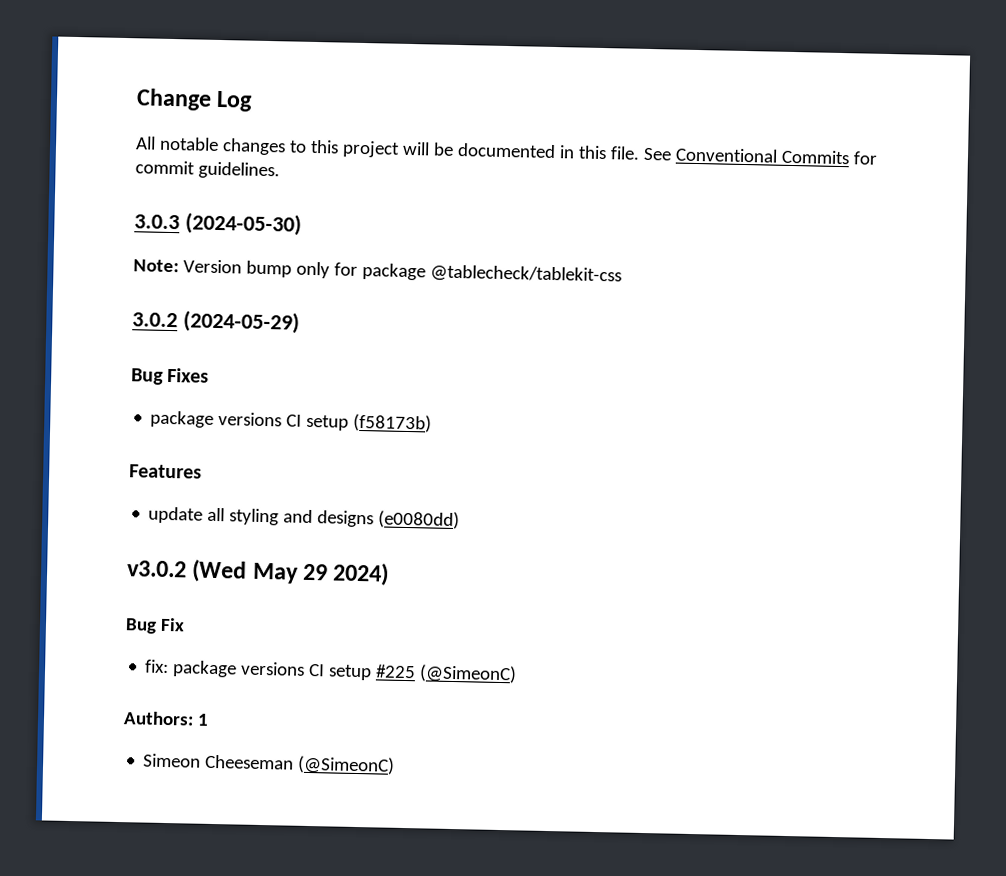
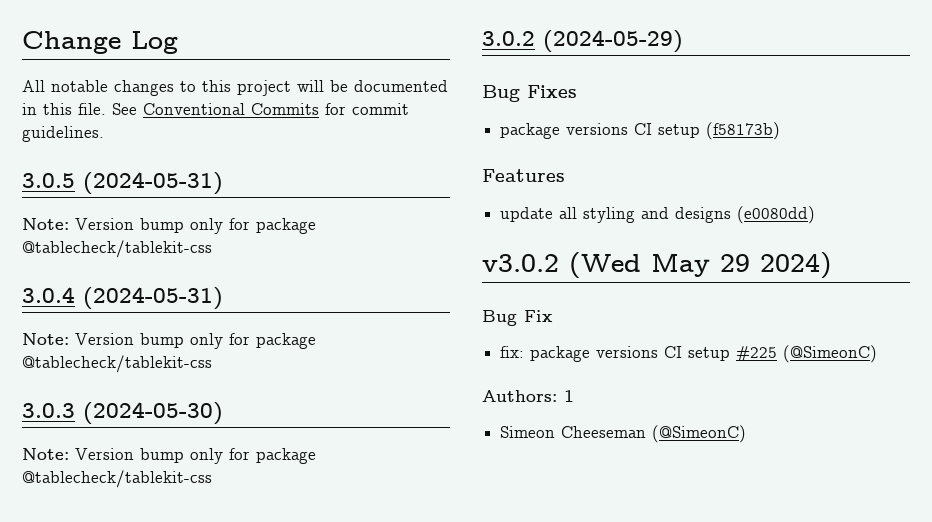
+ 3.0.5 (2024-05-31)
+ Note: Version bump only for package @tablecheck/tablekit-css
+ 3.0.4 (2024-05-31)
+ Note: Version bump only for package @tablecheck/tablekit-css

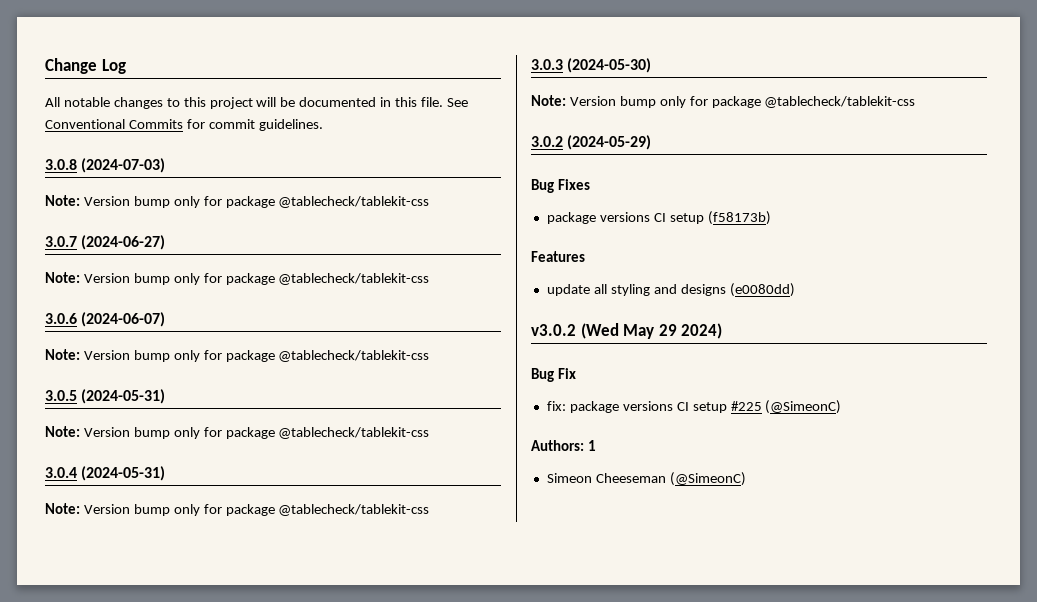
+ 3.0.8 (2024-07-03)
+ Note: Version bump only for package @tablecheck/tablekit-css
+ 3.0.7 (2024-06-27)
+ Note: Version bump only for package @tablecheck/tablekit-css
+ 3.0.6 (2024-06-07)
+ Note: Version bump only for package @tablecheck/tablekit-css

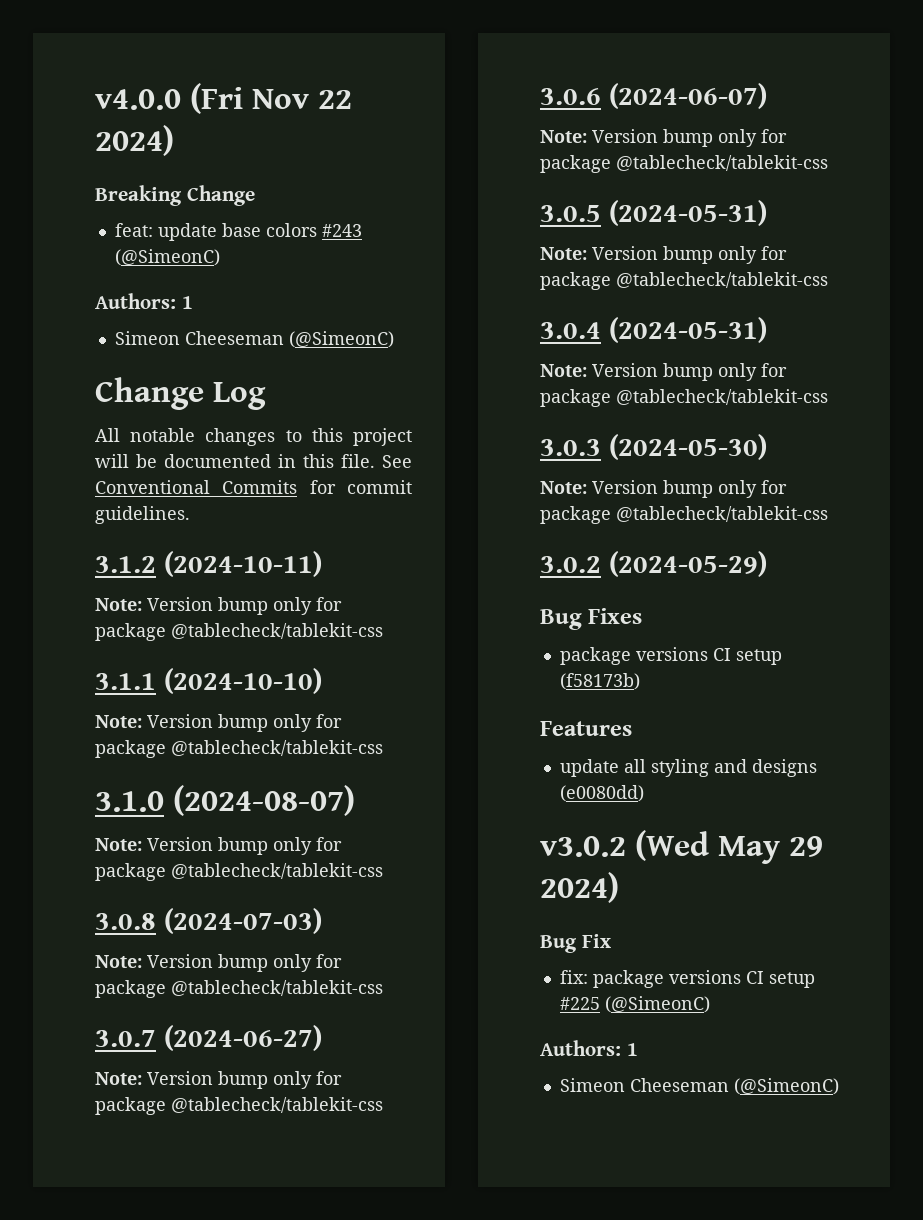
+ v4.0.0 (Fri Nov 22 2024)
+ Breaking Change
+ feat: update base colors #243 (@SimeonC)
+ Authors: 1
+ Simeon Cheeseman (@SimeonC)
+ 3.1.2 (2024-10-11)
+ Note: Version bump only for package @tablecheck/tablekit-css
+ 3.1.1 (2024-10-10)
+ Note: Version bump only for package @tablecheck/tablekit-css
+ 3.1.0 (2024-08-07)
+ Note: Version bump only for package @tablecheck/tablekit-css

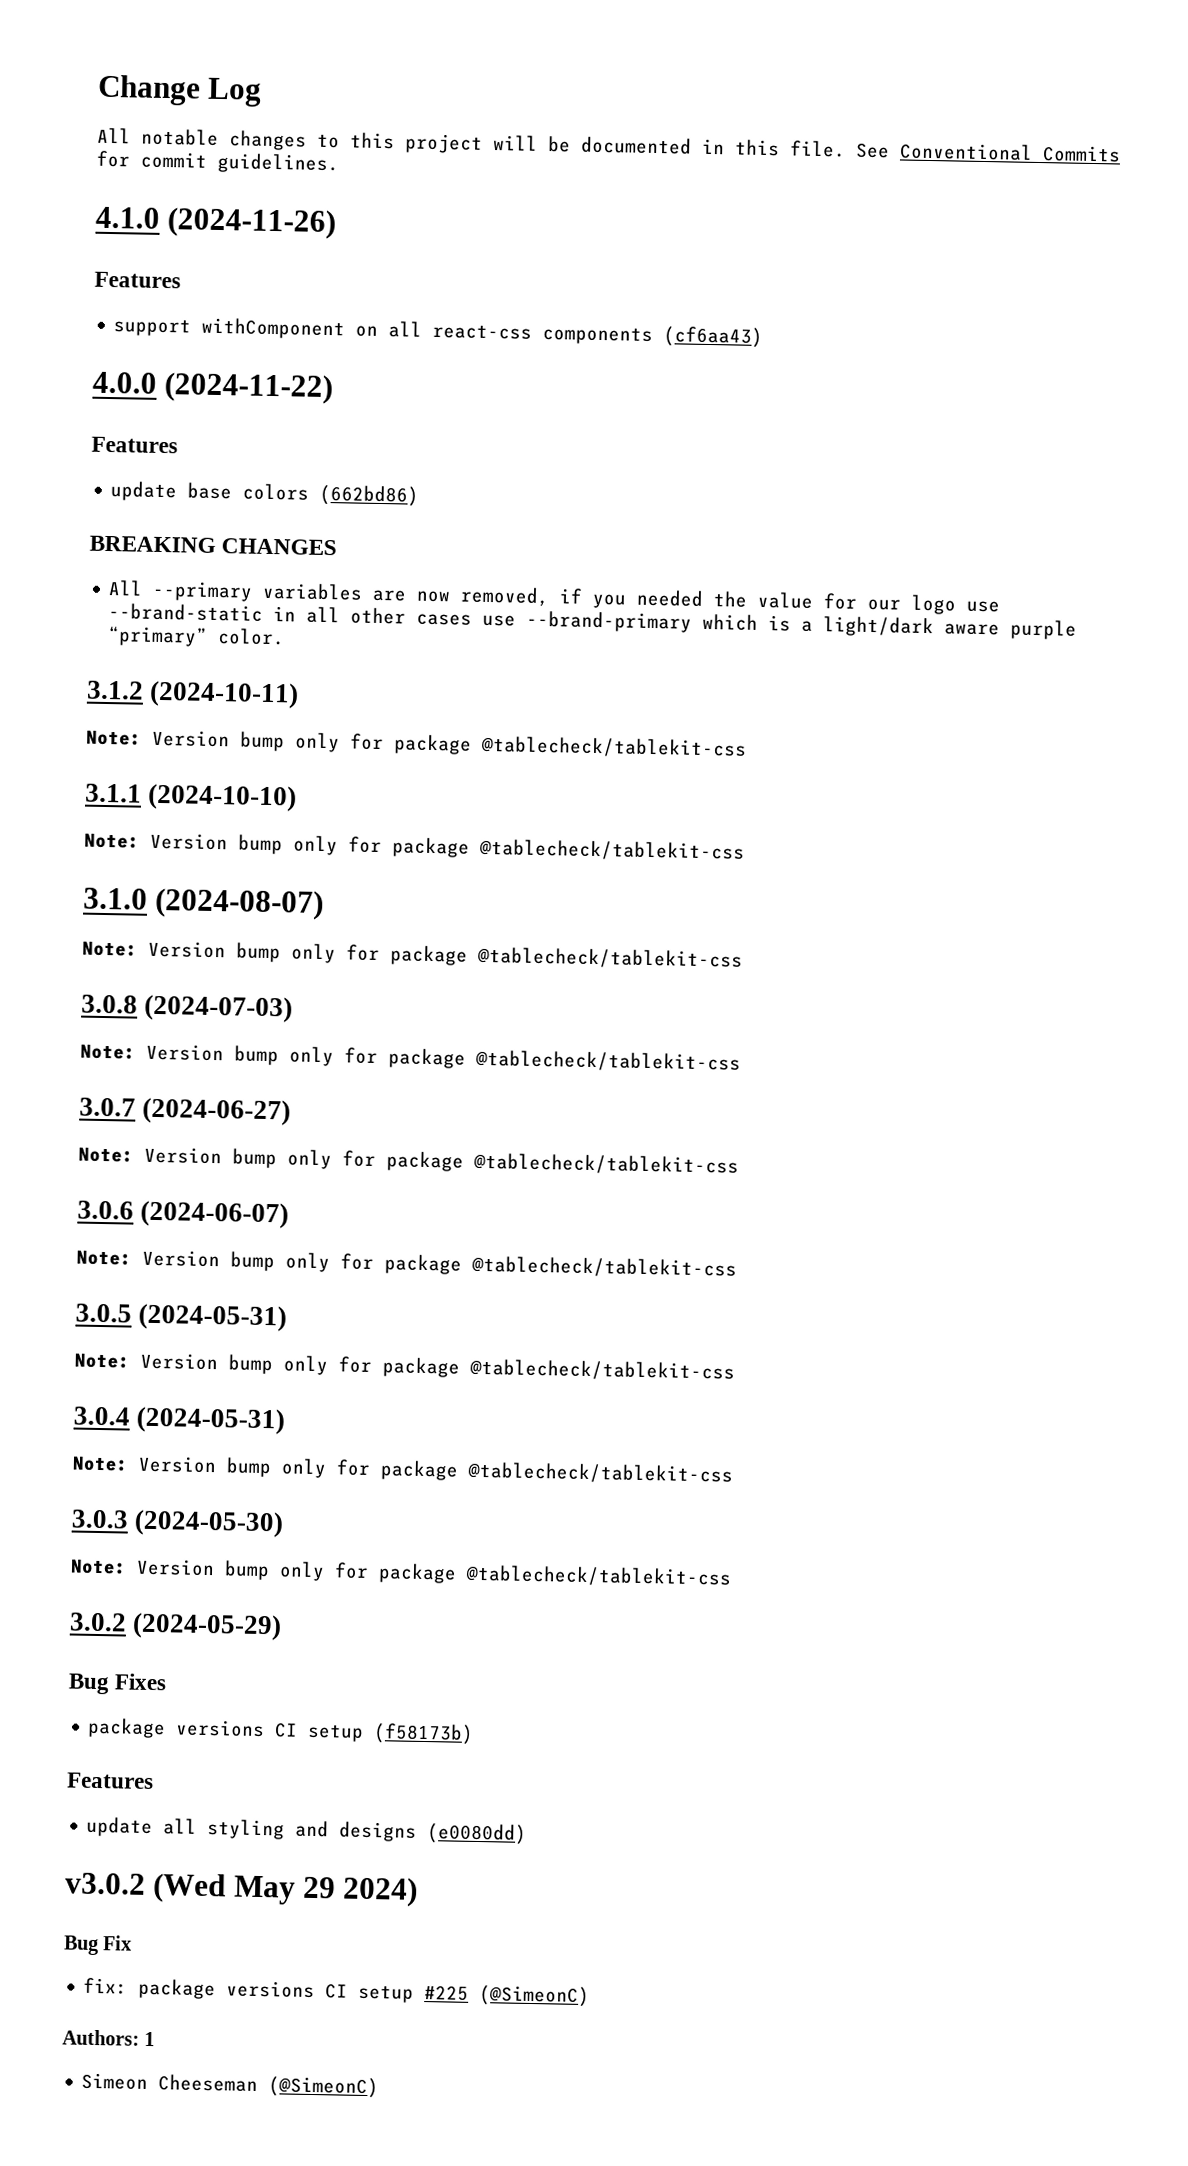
- v4.0.0 (Fri Nov 22 2024)
- Breaking Change
- feat: update base colors #243 (@SimeonC)
- Authors: 1
- Simeon Cheeseman (@SimeonC)
+ 4.1.0 (2024-11-26)
+ Features
+ support withComponent on all react-css components (cf6aa43)
+ 4.0.0 (2024-11-22)
+ Features
+ update base colors (662bd86)
+ BREAKING CHANGES
+ All --primary variables are now removed, if you needed the value for our logo use --brand-static in all other cases use --brand-primary which is a light/dark aware purple “primary” color.

